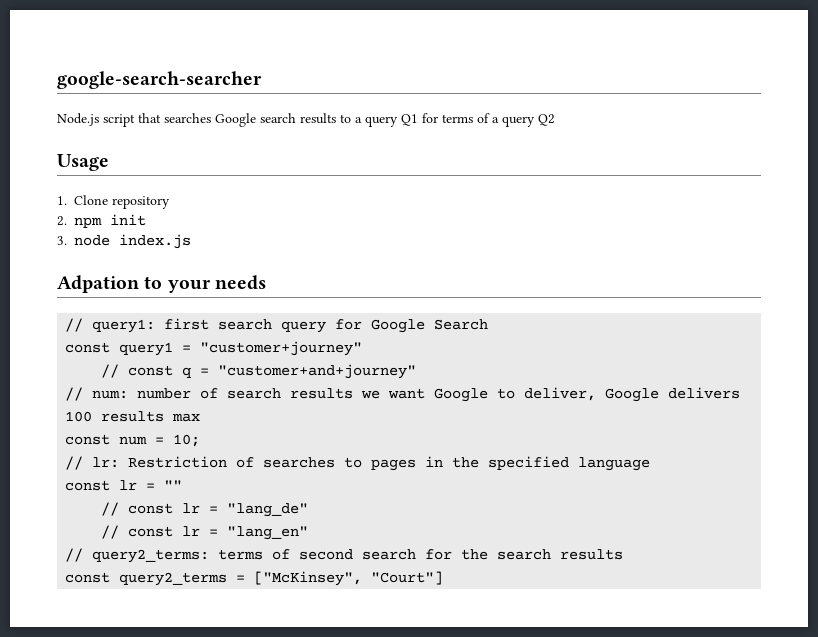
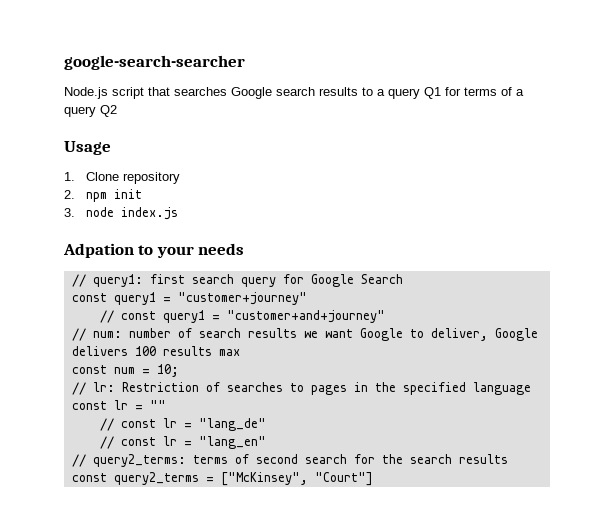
- // const q = "customer+and+journey"
+ // const query1 = "customer+and+journey"

